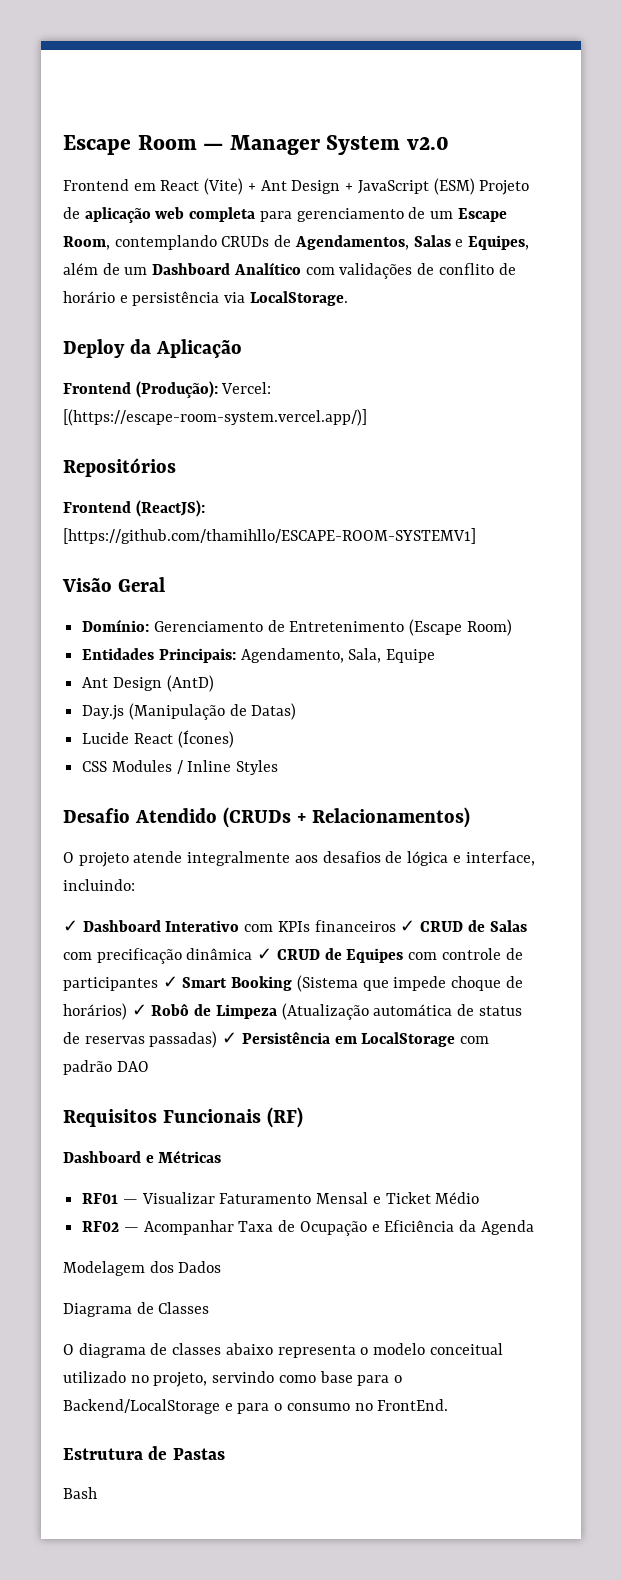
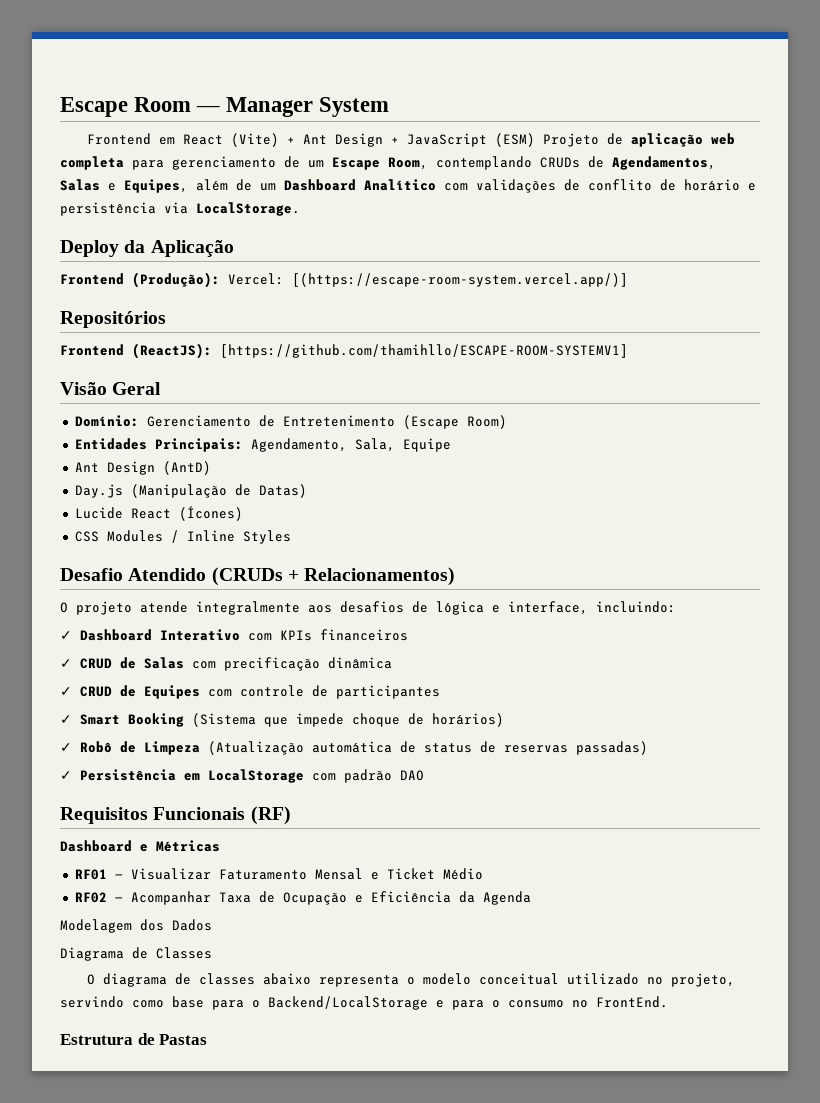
- Escape Room — Manager System v2.0
+ Escape Room — Manager System
- ✓ Dashboard Interativo com KPIs financeiros ✓ CRUD de Salas com precificação dinâmica ✓ CRUD de Equipes com controle de participantes ✓ Smart Booking (Sistema que impede choque de horários) ✓ Robô de Limpeza (Atualização automática de status de reservas passadas) ✓ Persistência em LocalStorage com padrão DAO
+ ✓ Dashboard Interativo com KPIs financeiros
+ ✓ CRUD de Salas com precificação dinâmica
+ ✓ CRUD de Equipes com controle de participantes
+ ✓ Smart Booking (Sistema que impede choque de horários)
+ ✓ Robô de Limpeza (Atualização automática de status de reservas passadas)
+ ✓ Persistência em LocalStorage com padrão DAO
- Bash

